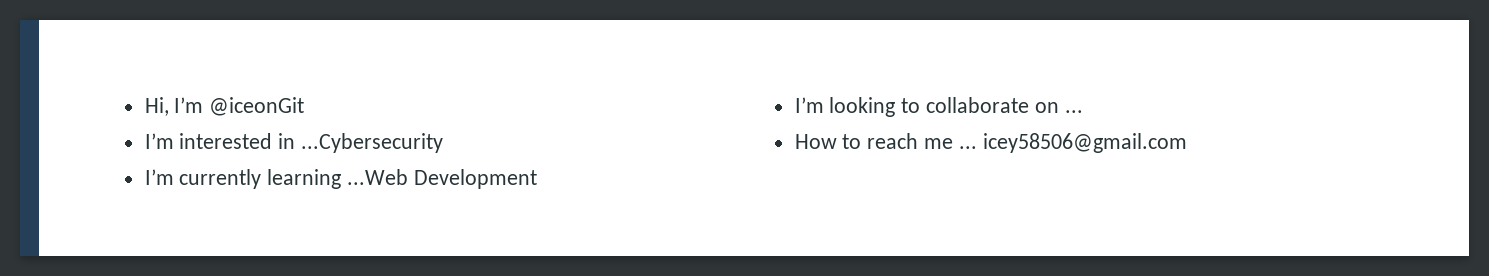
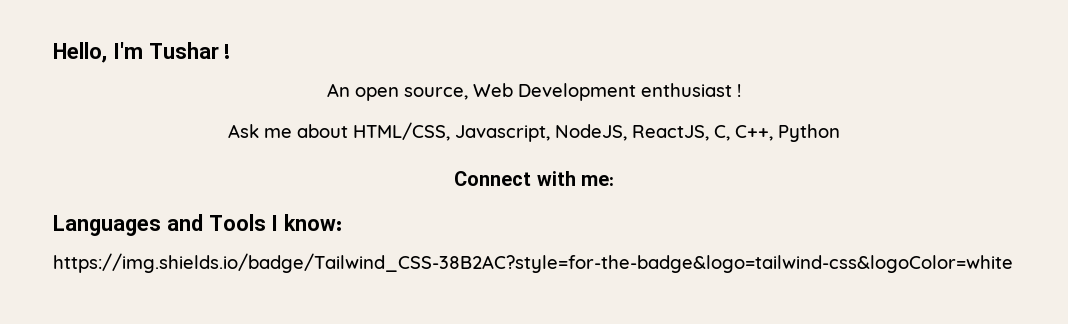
- Hi, I’m @iceonGit
- I’m interested in ...Cybersecurity
- I’m currently learning ...Web Development
- I’m looking to collaborate on ...
- How to reach me ... icey58506@gmail.com
+ Hello, I'm Tushar !
+ An open source, Web Development enthusiast !
+ Ask me about HTML/CSS, Javascript, NodeJS, ReactJS, C, C++, Python
+ Connect with me:
+ Languages and Tools I know:
+ https://img.shields.io/badge/Tailwind_CSS-38B2AC?style=for-the-badge&logo=tailwind-css&logoColor=white

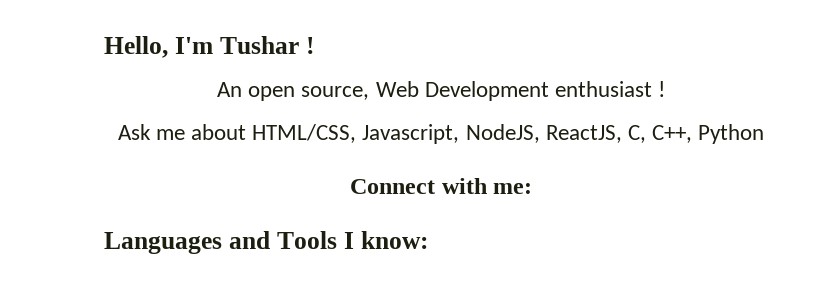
- https://img.shields.io/badge/Tailwind_CSS-38B2AC?style=for-the-badge&logo=tailwind-css&logoColor=white

